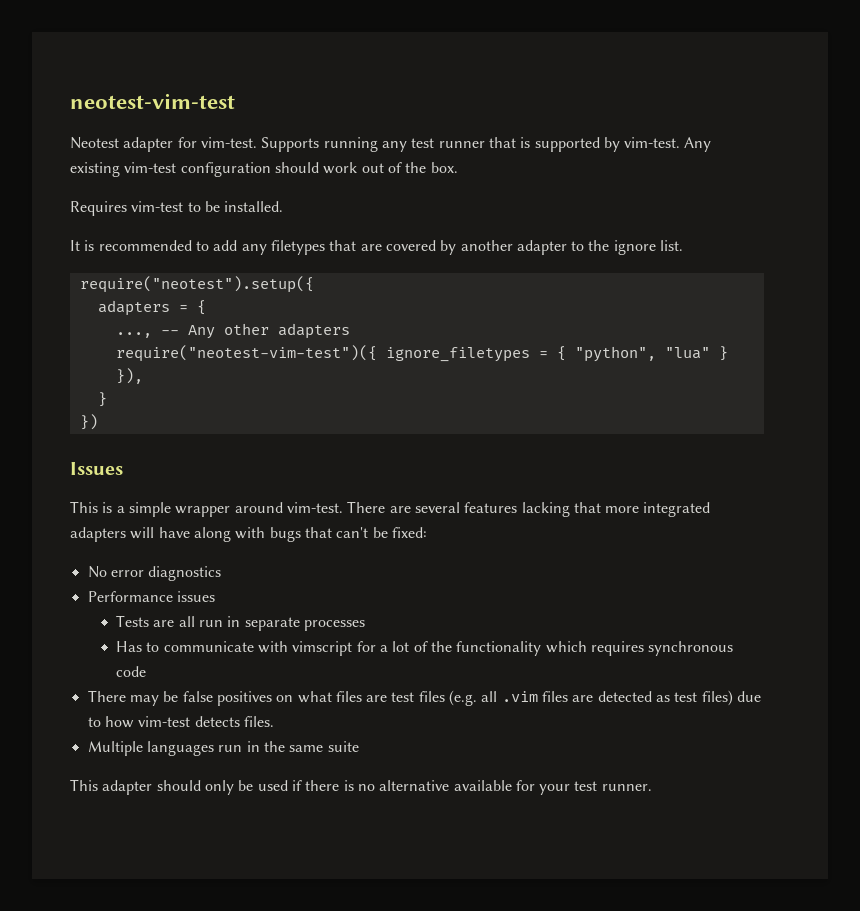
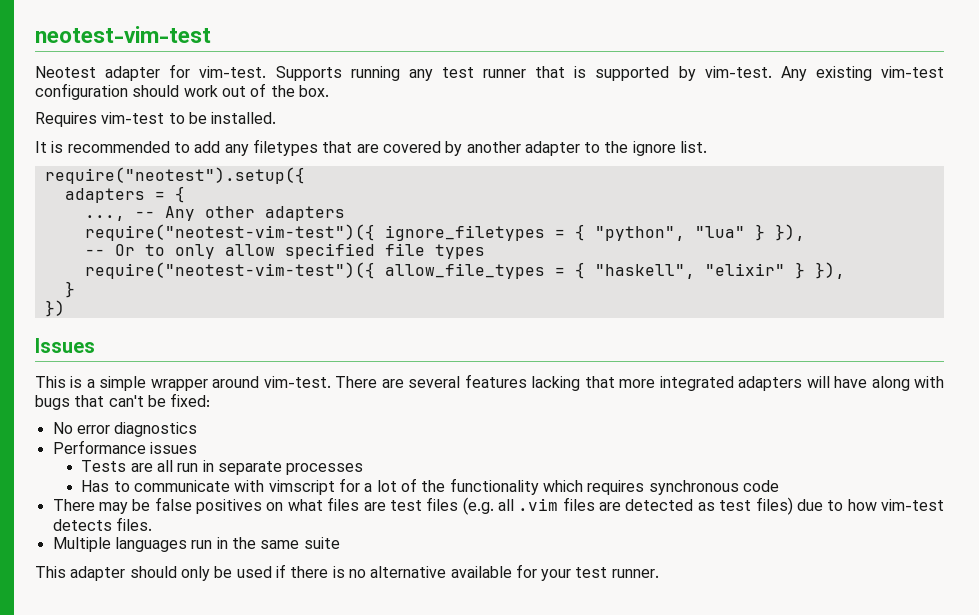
+ -- Or to only allow specified file types
+ require("neotest-vim-test")({ allow_file_types = { "haskell", "elixir" } }),

